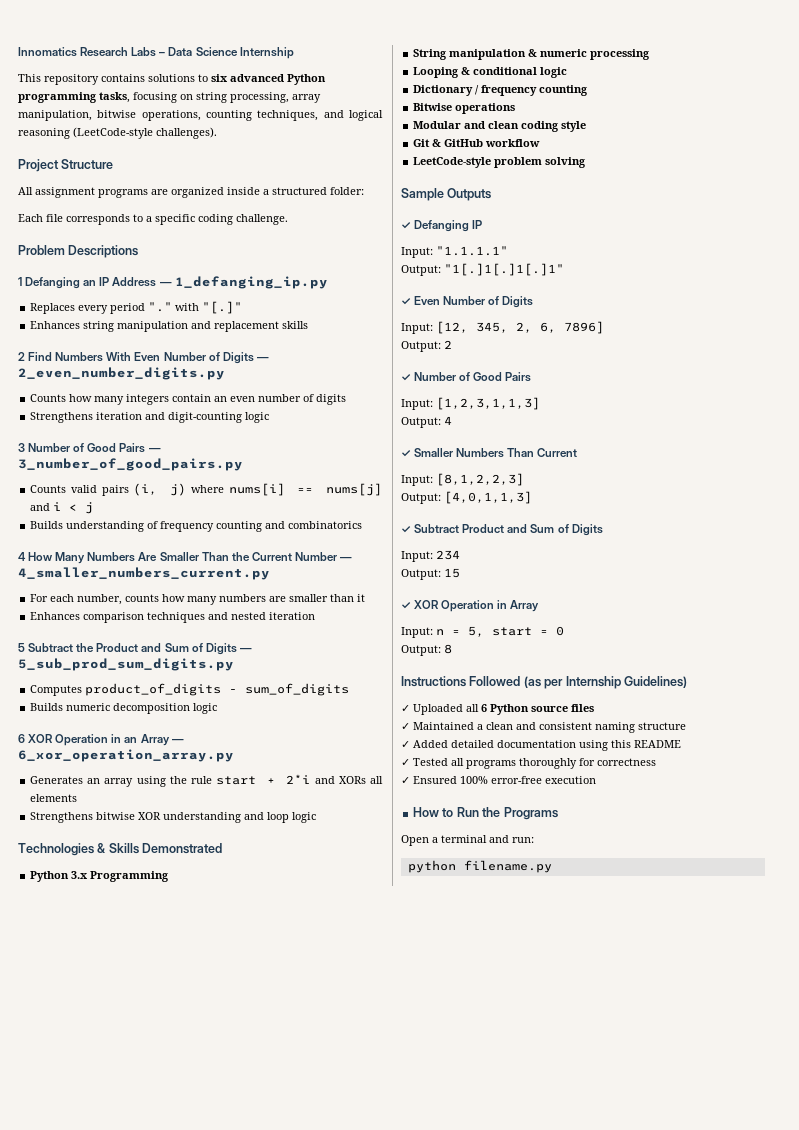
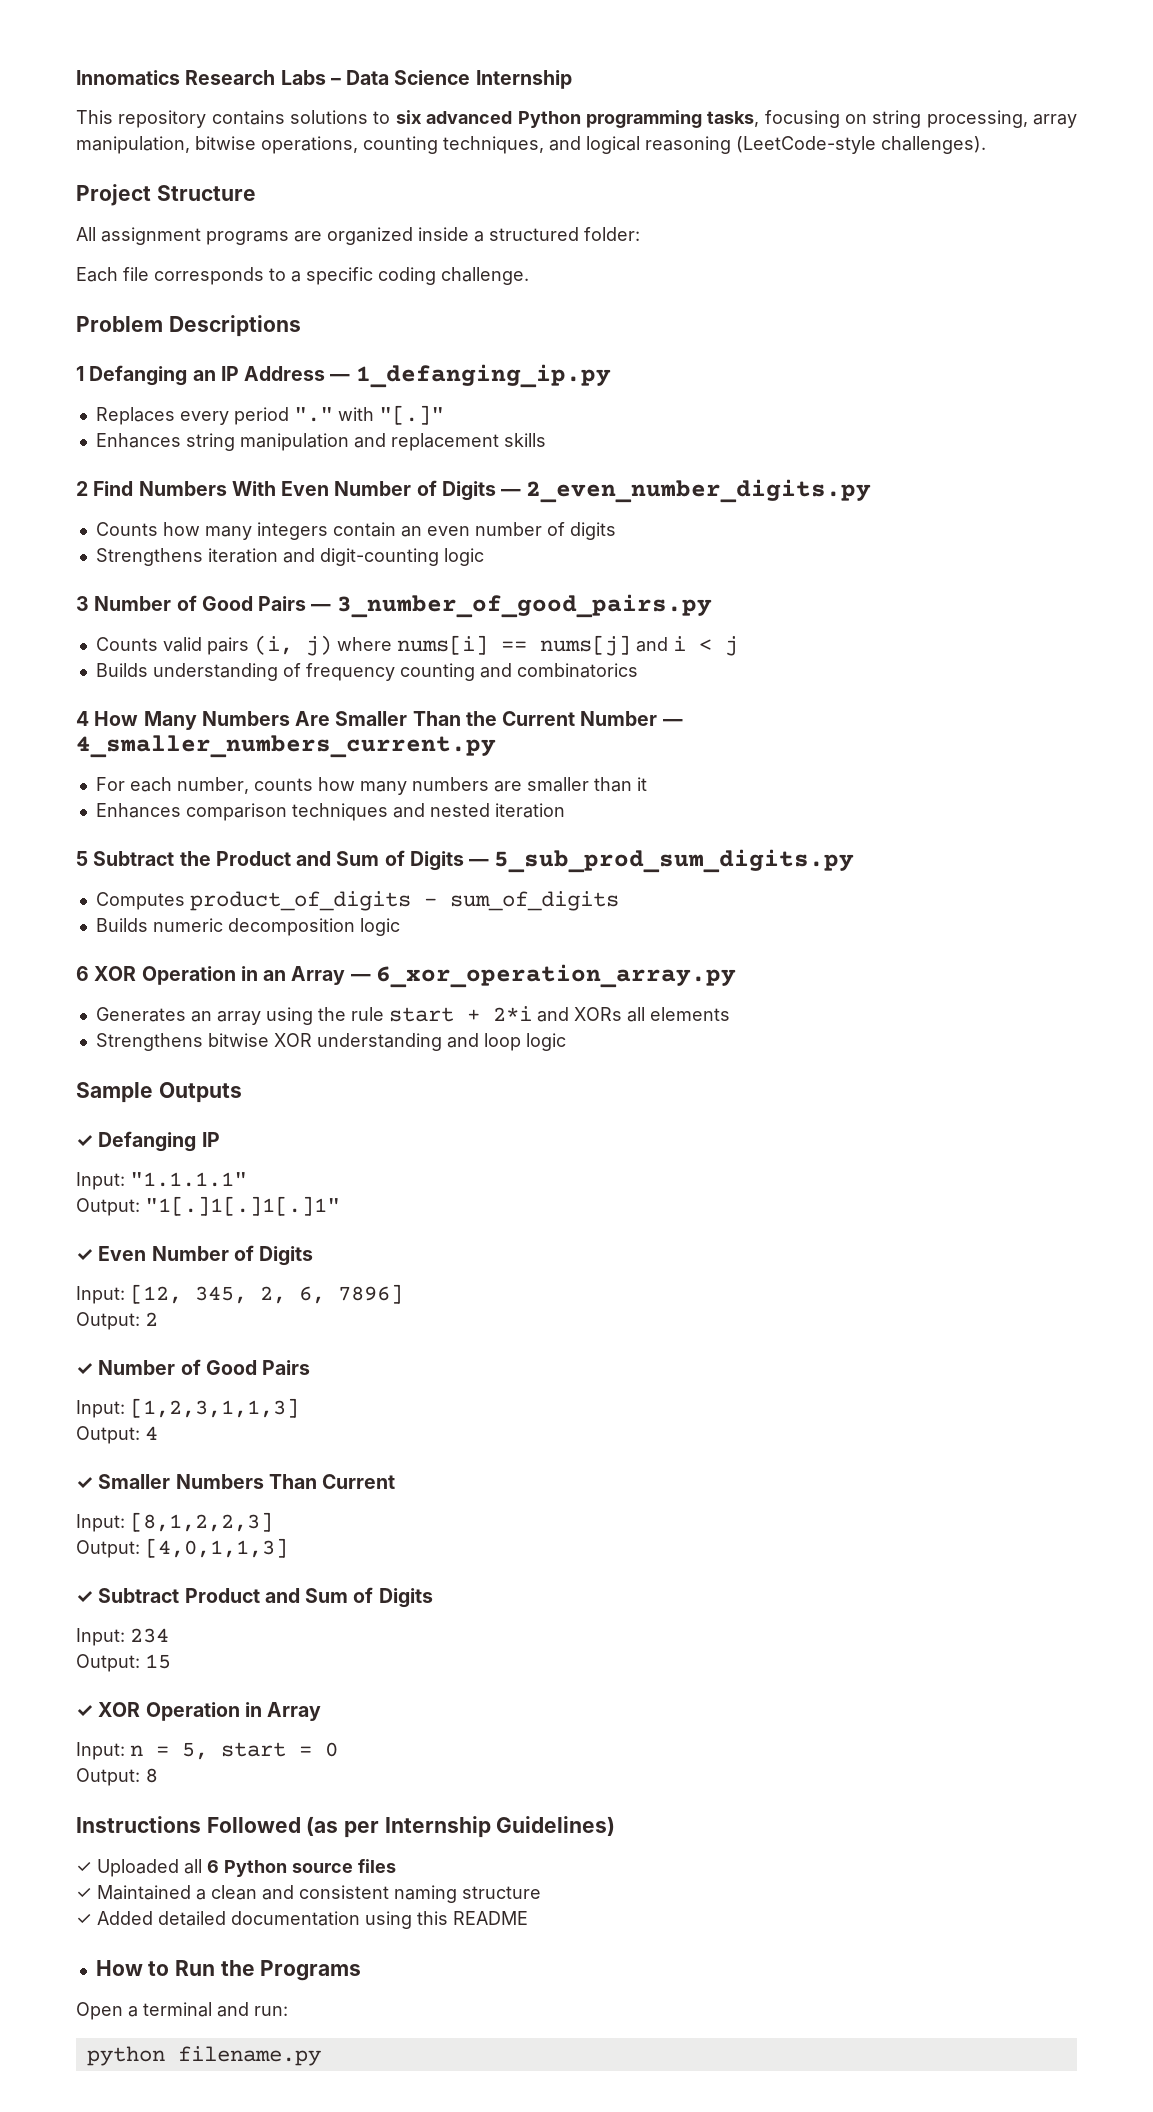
- Technologies & Skills Demonstrated
- Python 3.x Programming
- String manipulation & numeric processing
- Looping & conditional logic
- Dictionary / frequency counting
- Bitwise operations
- Modular and clean coding style
- Git & GitHub workflow
- LeetCode-style problem solving
- ✓ Tested all programs thoroughly for correctness
- ✓ Ensured 100% error-free execution

